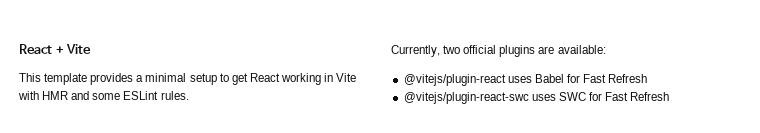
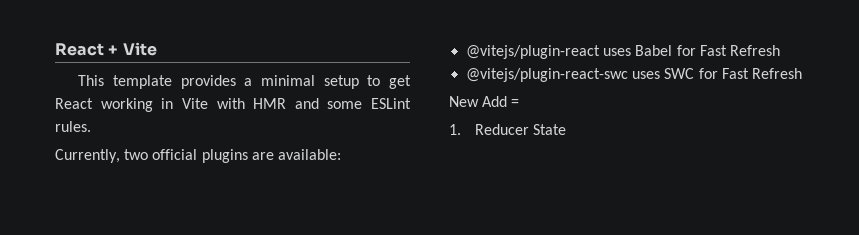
+ New Add =
+ 1. Reducer State

